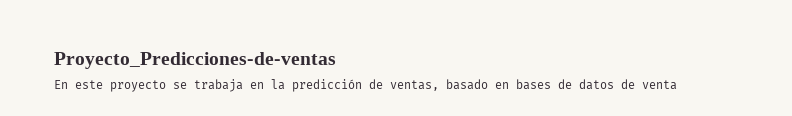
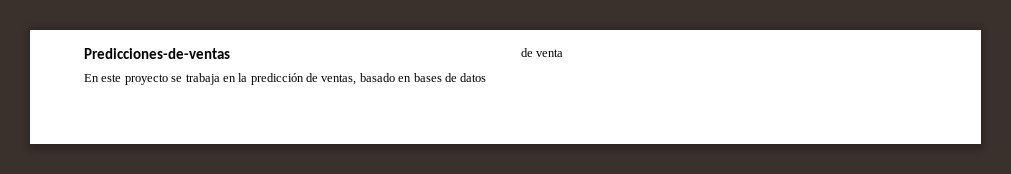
- Proyecto_Predicciones-de-ventas
+ Predicciones-de-ventas

